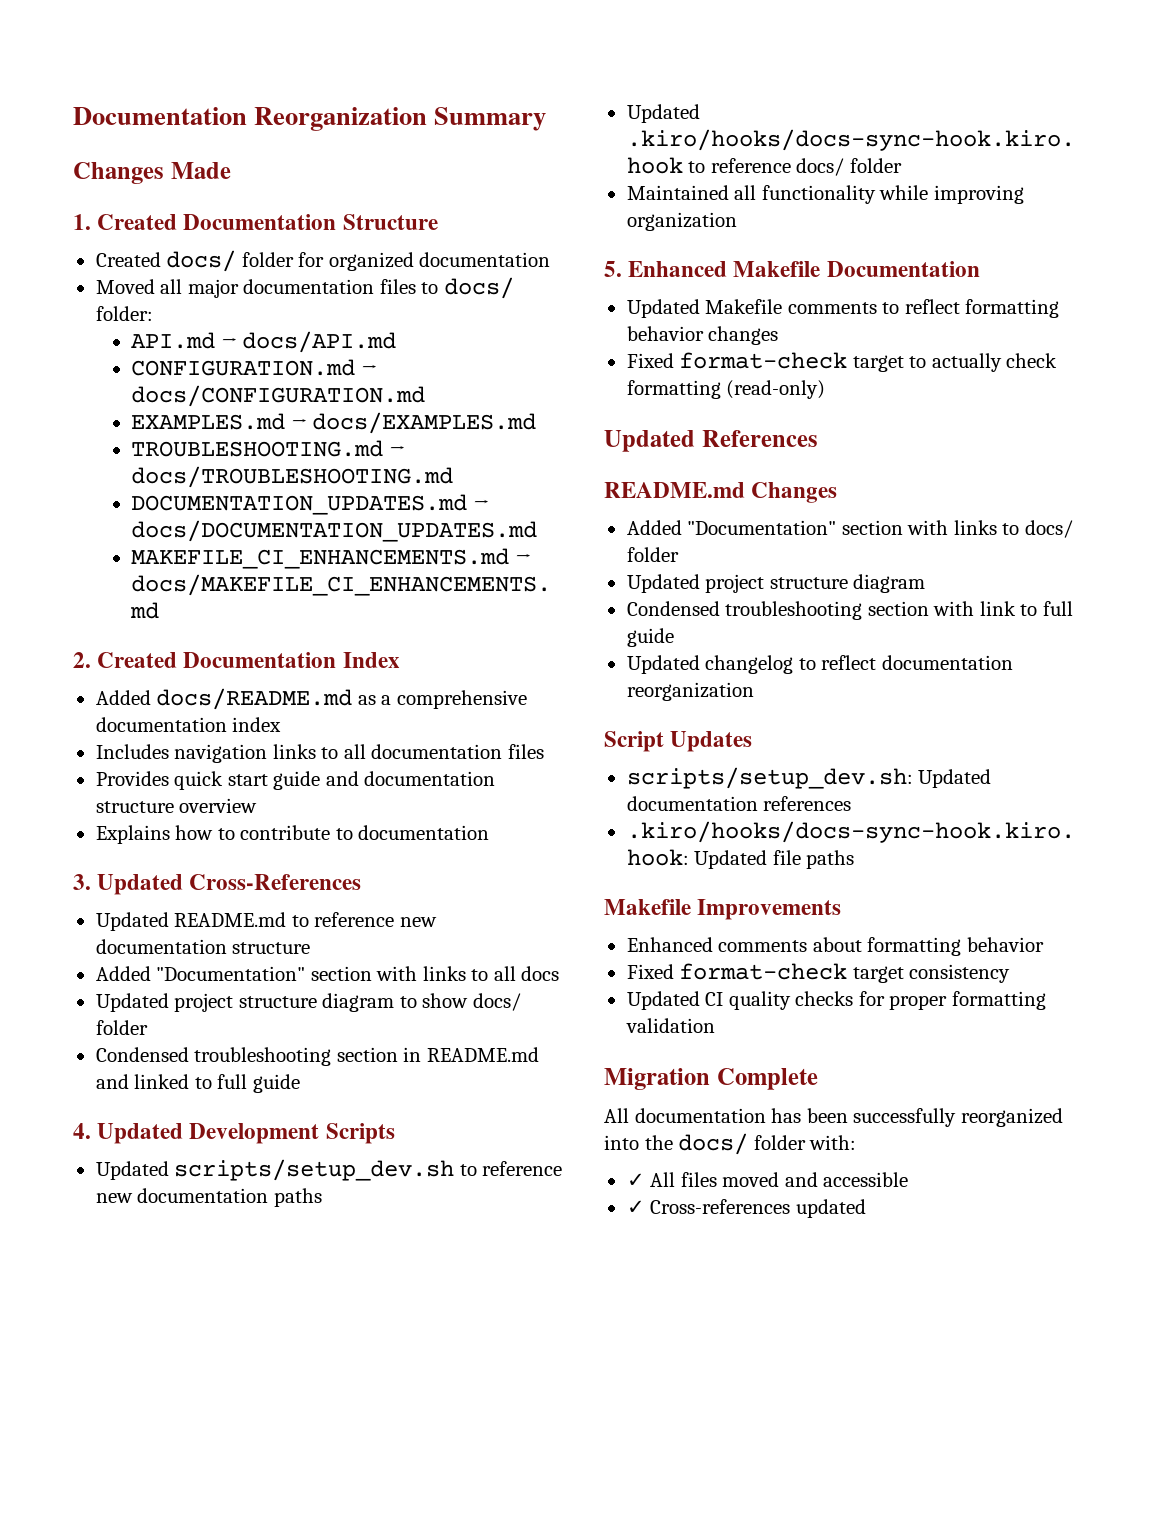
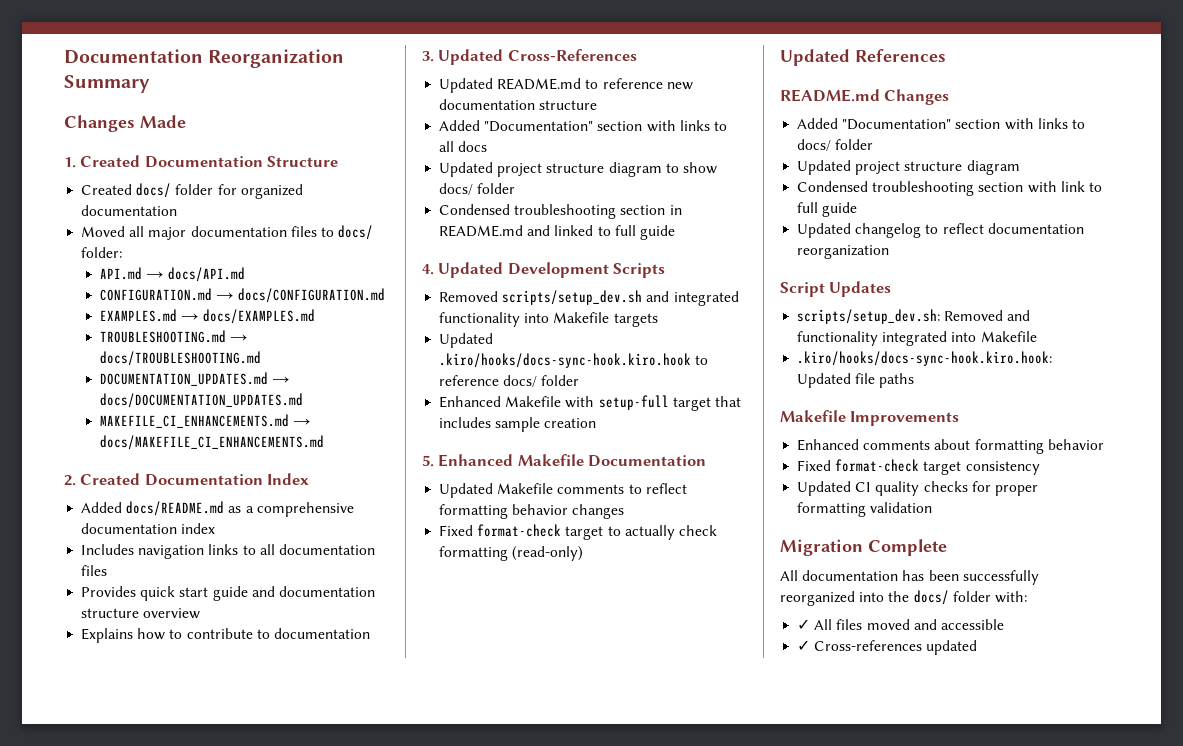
- Updated scripts/setup_dev.sh to reference new documentation paths
+ Removed scripts/setup_dev.sh and integrated functionality into Makefile targets
- Maintained all functionality while improving organization
+ Enhanced Makefile with setup-full target that includes sample creation
- scripts/setup_dev.sh: Updated documentation references
+ scripts/setup_dev.sh: Removed and functionality integrated into Makefile

